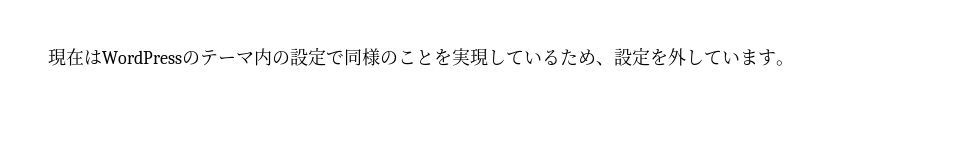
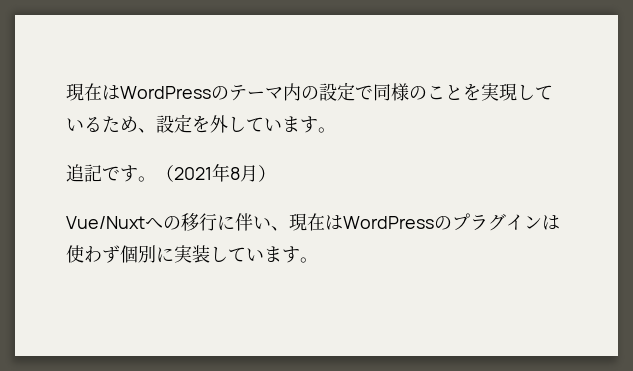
+ 追記です。（2021年8月）
+ Vue/Nuxtへの移行に伴い、現在はWordPressのプラグインは使わず個別に実装しています。

